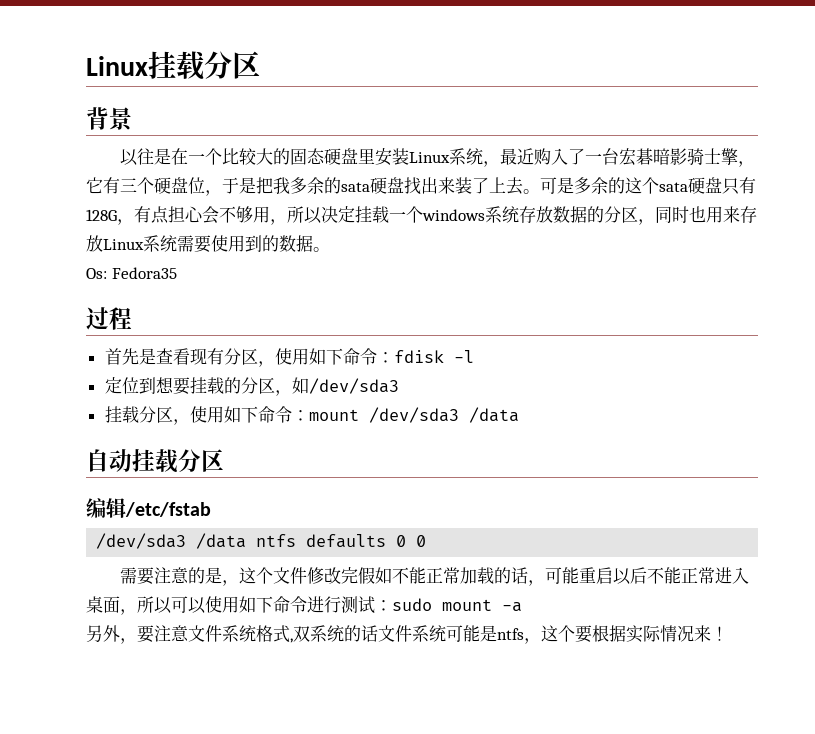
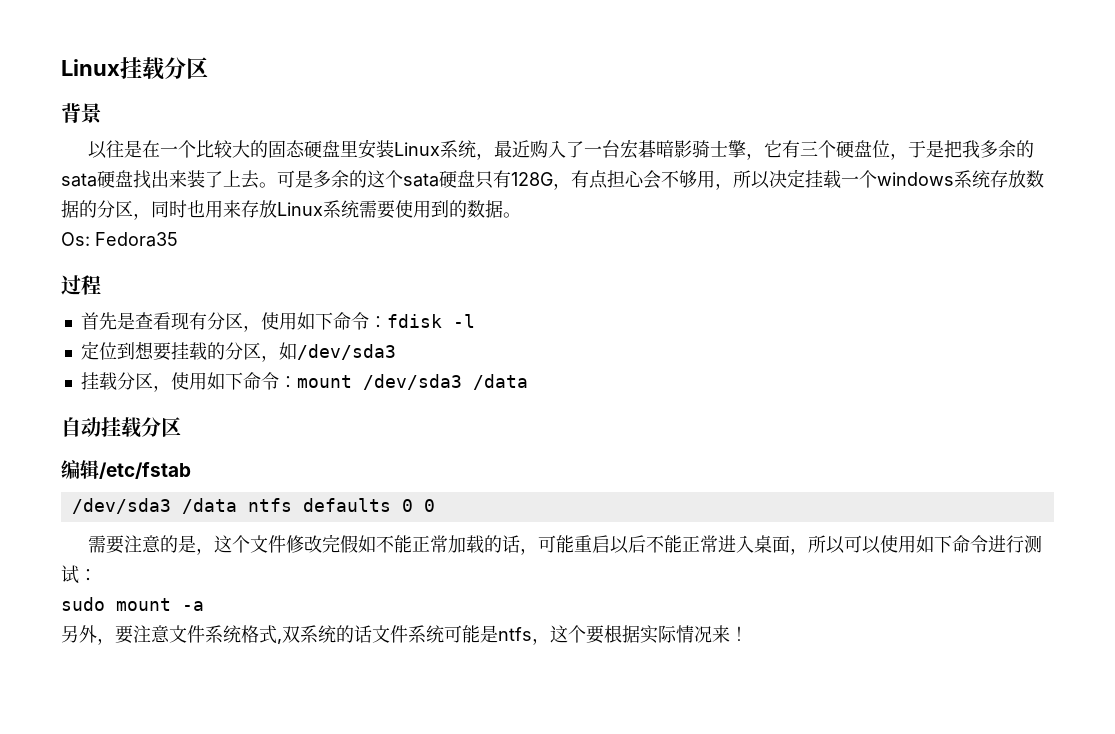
- 需要注意的是，这个文件修改完假如不能正常加载的话，可能重启以后不能正常进入桌面，所以可以使用如下命令进行测试：sudo mount -a
+ 需要注意的是，这个文件修改完假如不能正常加载的话，可能重启以后不能正常进入桌面，所以可以使用如下命令进行测试：
+ sudo mount -a

